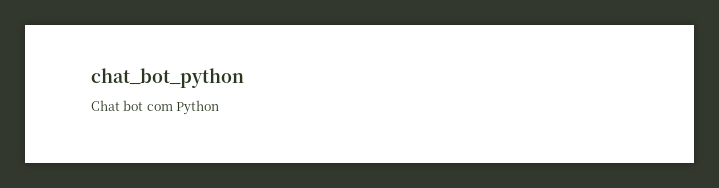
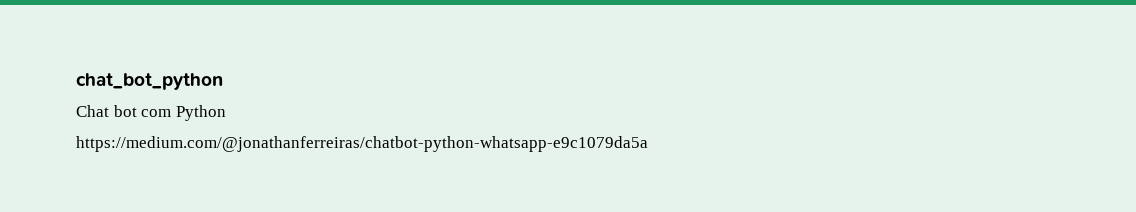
+ https://medium.com/@jonathanferreiras/chatbot-python-whatsapp-e9c1079da5a

